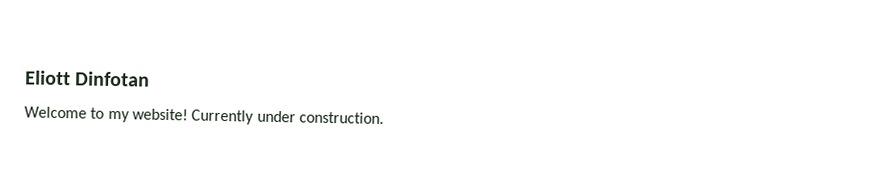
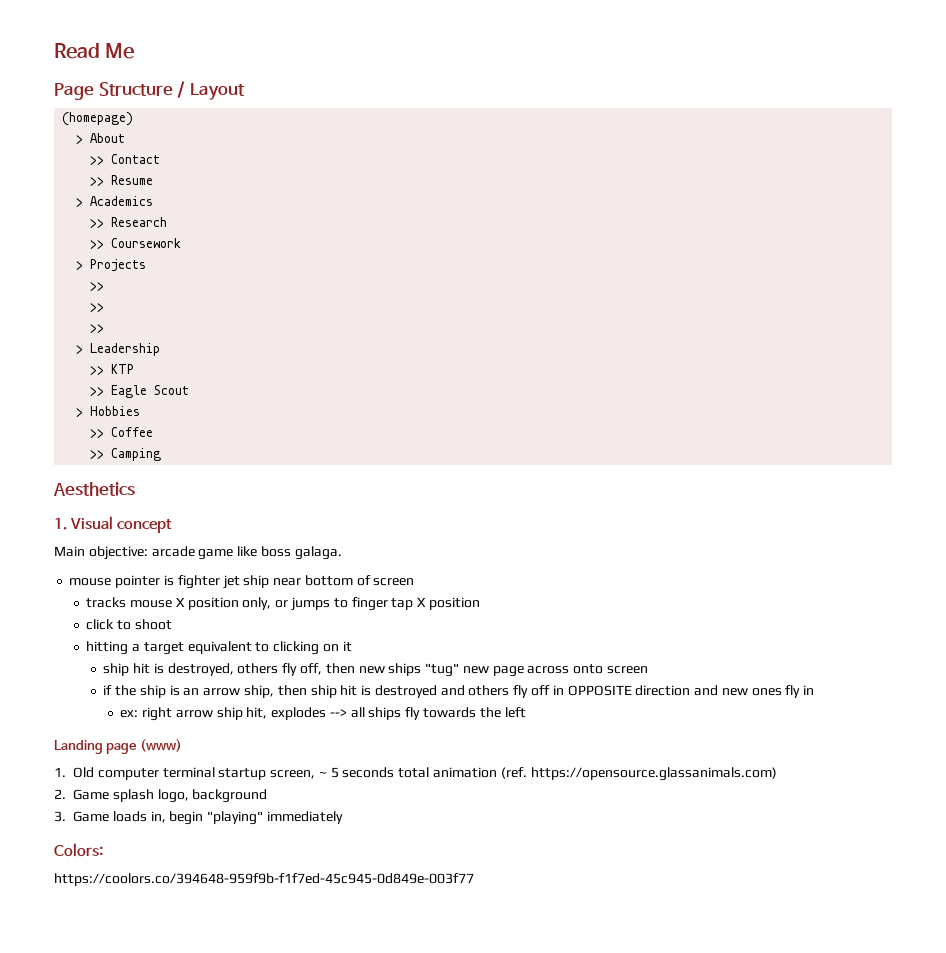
- Eliott Dinfotan
- Welcome to my website! Currently under construction.
+ Read Me
+ Page Structure / Layout
+ (homepage)
+ > About
+ >> Contact
+ >> Resume
+ > Academics
+ >> Research
+ >> Coursework
+ > Projects
+ >>
+ >>
+ >>
+ > Leadership
+ >> KTP
+ >> Eagle Scout
+ > Hobbies
+ >> Coffee
+ >> Camping
+ Aesthetics
+ 1. Visual concept
+ Main objective: arcade game like boss galaga.
+ mouse pointer is fighter jet ship near bottom of screen
+ tracks mouse X position only, or jumps to finger tap X position
+ click to shoot
+ hitting a target equivalent to clicking on it
+ ship hit is destroyed, others fly off, then new ships "tug" new page across onto screen
+ if the ship is an arrow ship, then ship hit is destroyed and others fly off in OPPOSITE direction and new ones fly in
+ ex: right arrow ship hit, explodes --> all ships fly towards the left
+ Landing page (www)
+ 1. Old computer terminal startup screen, ~ 5 seconds total animation (ref. https://opensource.glassanimals.com)
+ 2. Game splash logo, background
+ 3. Game loads in, begin "playing" immediately
+ Colors:
+ https://coolors.co/394648-959f9b-f1f7ed-45c945-0d849e-003f77

